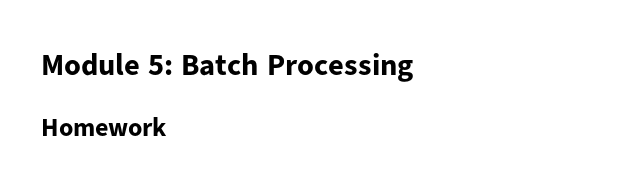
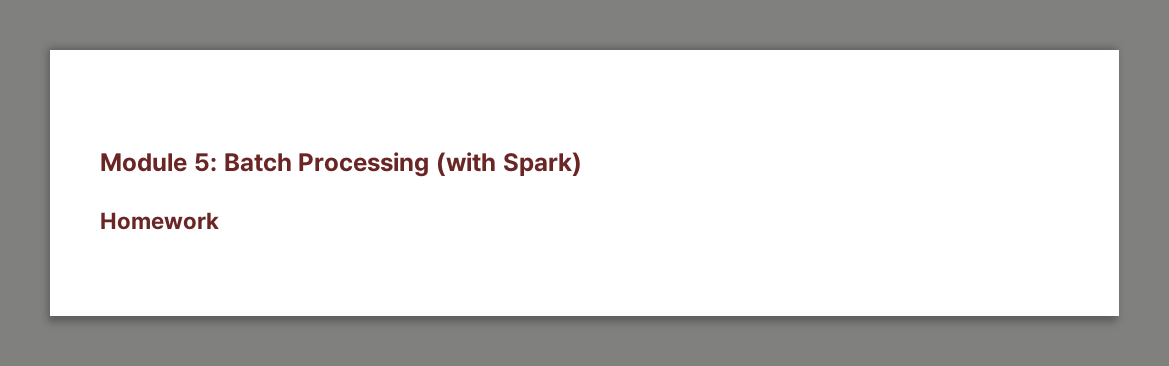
- Module 5: Batch Processing
+ Module 5: Batch Processing (with Spark)

